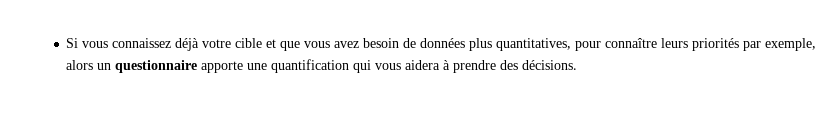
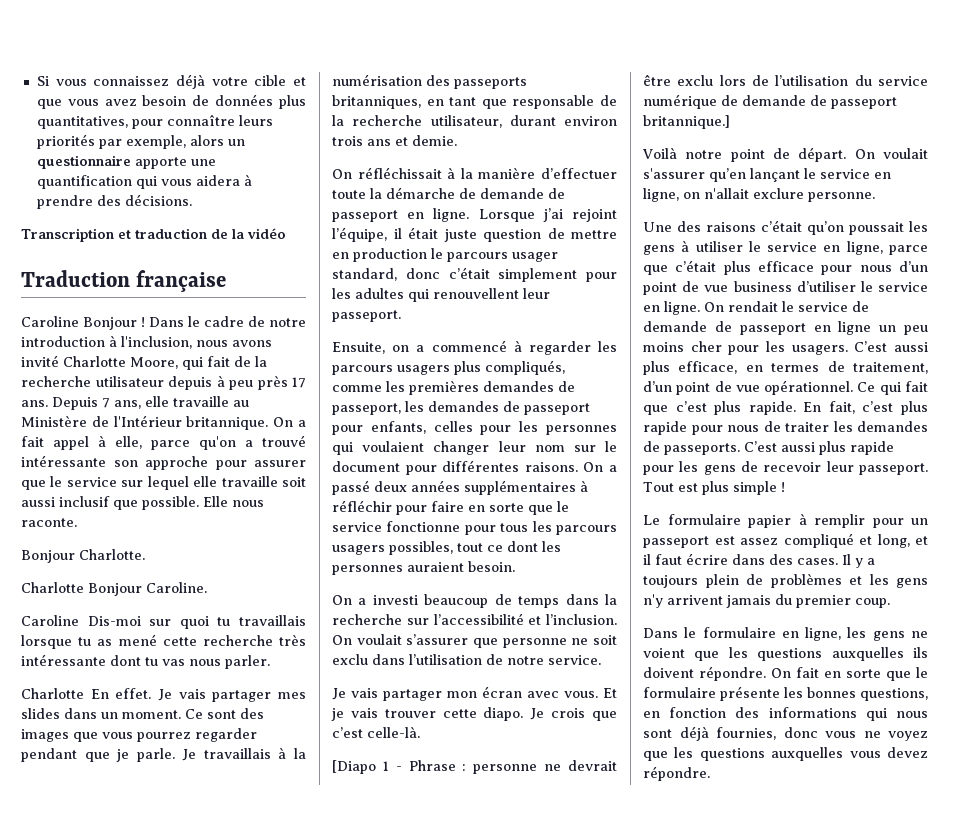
+ Transcription et traduction de la vidéo
+ Traduction française
+ Caroline Bonjour ! Dans le cadre de notre introduction à l'inclusion, nous avons invité Charlotte Moore, qui fait de la recherche utilisateur depuis à peu près 17 ans. Depuis 7 ans, elle travaille au Ministère de l'Intérieur britannique. On a fait appel à elle, parce qu'on a trouvé intéressante son approche pour assurer que le service sur lequel elle travaille soit aussi inclusif que possible. Elle nous raconte.
+ Bonjour Charlotte.
+ Charlotte Bonjour Caroline.
+ Caroline Dis-moi sur quoi tu travaillais lorsque tu as mené cette recherche très intéressante dont tu vas nous parler.
+ Charlotte En effet. Je vais partager mes slides dans un moment. Ce sont des images que vous pourrez regarder pendant que je parle. Je travaillais à la numérisation des passeports britanniques, en tant que responsable de la recherche utilisateur, durant environ trois ans et demie.
+ On réfléchissait à la manière d’effectuer toute la démarche de demande de passeport en ligne. Lorsque j’ai rejoint l’équipe, il était juste question de mettre en production le parcours usager standard, donc c’était simplement pour les adultes qui renouvellent leur passeport.
+ Ensuite, on a commencé à regarder les parcours usagers plus compliqués, comme les premières demandes de passeport, les demandes de passeport pour enfants, celles pour les personnes qui voulaient changer leur nom sur le document pour différentes raisons. On a passé deux années supplémentaires à réfléchir pour faire en sorte que le service fonctionne pour tous les parcours usagers possibles, tout ce dont les personnes auraient besoin.
+ On a investi beaucoup de temps dans la recherche sur l’accessibilité et l’inclusion. On voulait s’assurer que personne ne soit exclu dans l’utilisation de notre service.
+ Je vais partager mon écran avec vous. Et je vais trouver cette diapo. Je crois que c’est celle-là.
+ [Diapo 1 - Phrase : personne ne devrait être exclu lors de l’utilisation du service numérique de demande de passeport britannique.]
+ Voilà notre point de départ. On voulait s'assurer qu’en lançant le service en ligne, on n'allait exclure personne.
+ Une des raisons c’était qu’on poussait les gens à utiliser le service en ligne, parce que c’était plus efficace pour nous d’un point de vue business d’utiliser le service en ligne. On rendait le service de demande de passeport en ligne un peu moins cher pour les usagers. C’est aussi plus efficace, en termes de traitement, d’un point de vue opérationnel. Ce qui fait que c’est plus rapide. En fait, c’est plus rapide pour nous de traiter les demandes de passeports. C’est aussi plus rapide pour les gens de recevoir leur passeport. Tout est plus simple !
+ Le formulaire papier à remplir pour un passeport est assez compliqué et long, et il faut écrire dans des cases. Il y a toujours plein de problèmes et les gens n'y arrivent jamais du premier coup.
+ Dans le formulaire en ligne, les gens ne voient que les questions auxquelles ils doivent répondre. On fait en sorte que le formulaire présente les bonnes questions, en fonction des informations qui nous sont déjà fournies, donc vous ne voyez que les questions auxquelles vous devez répondre.

